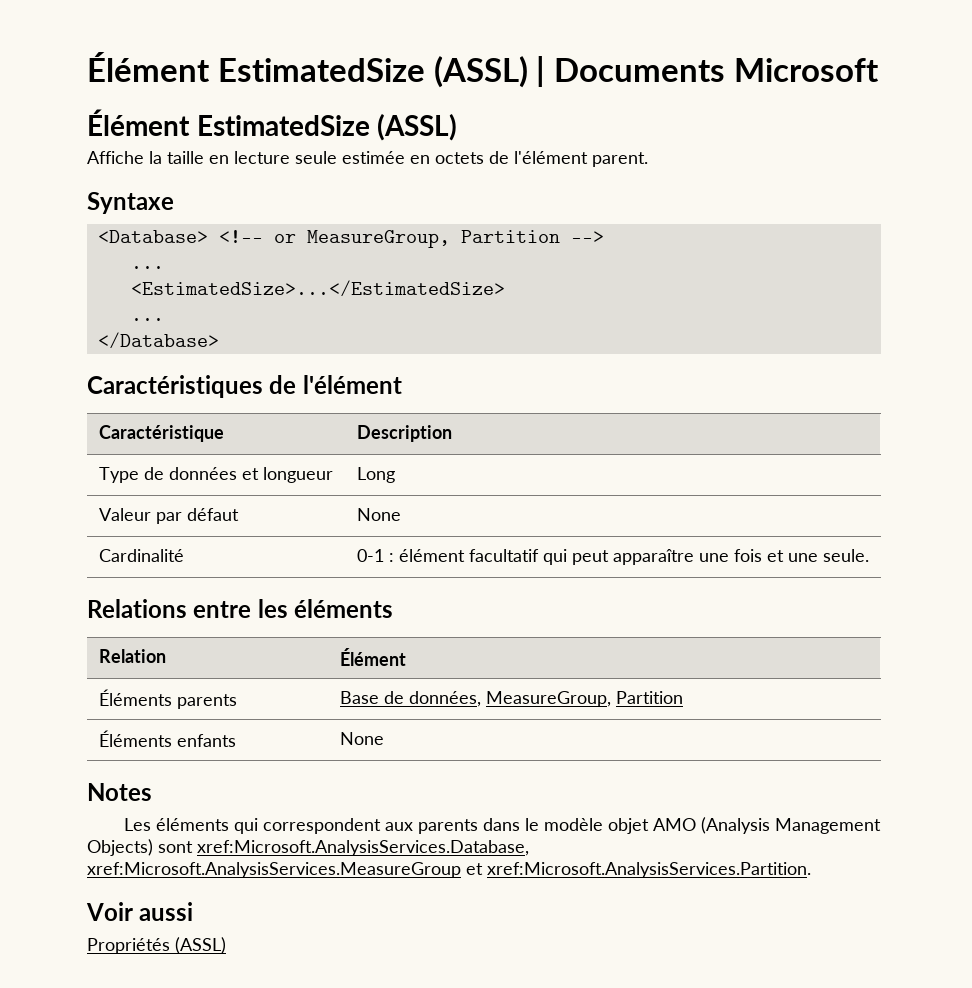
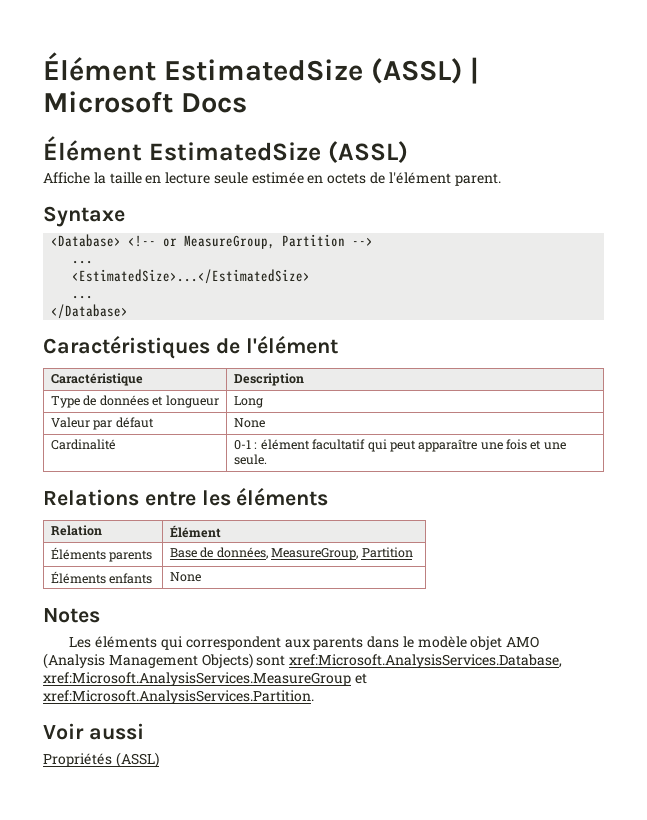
- Élément EstimatedSize (ASSL) | Documents Microsoft
+ Élément EstimatedSize (ASSL) | Microsoft Docs

